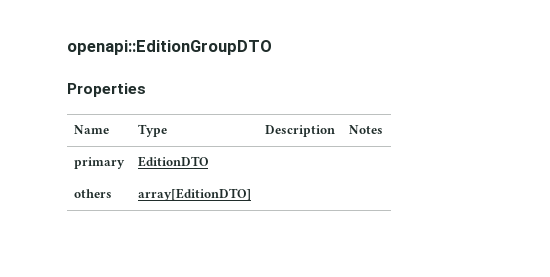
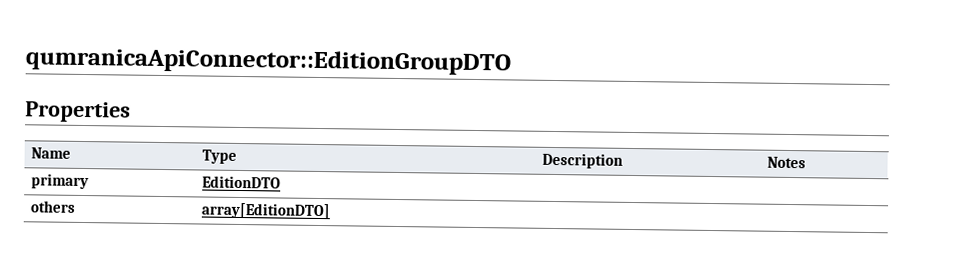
- openapi::EditionGroupDTO
+ qumranicaApiConnector::EditionGroupDTO

